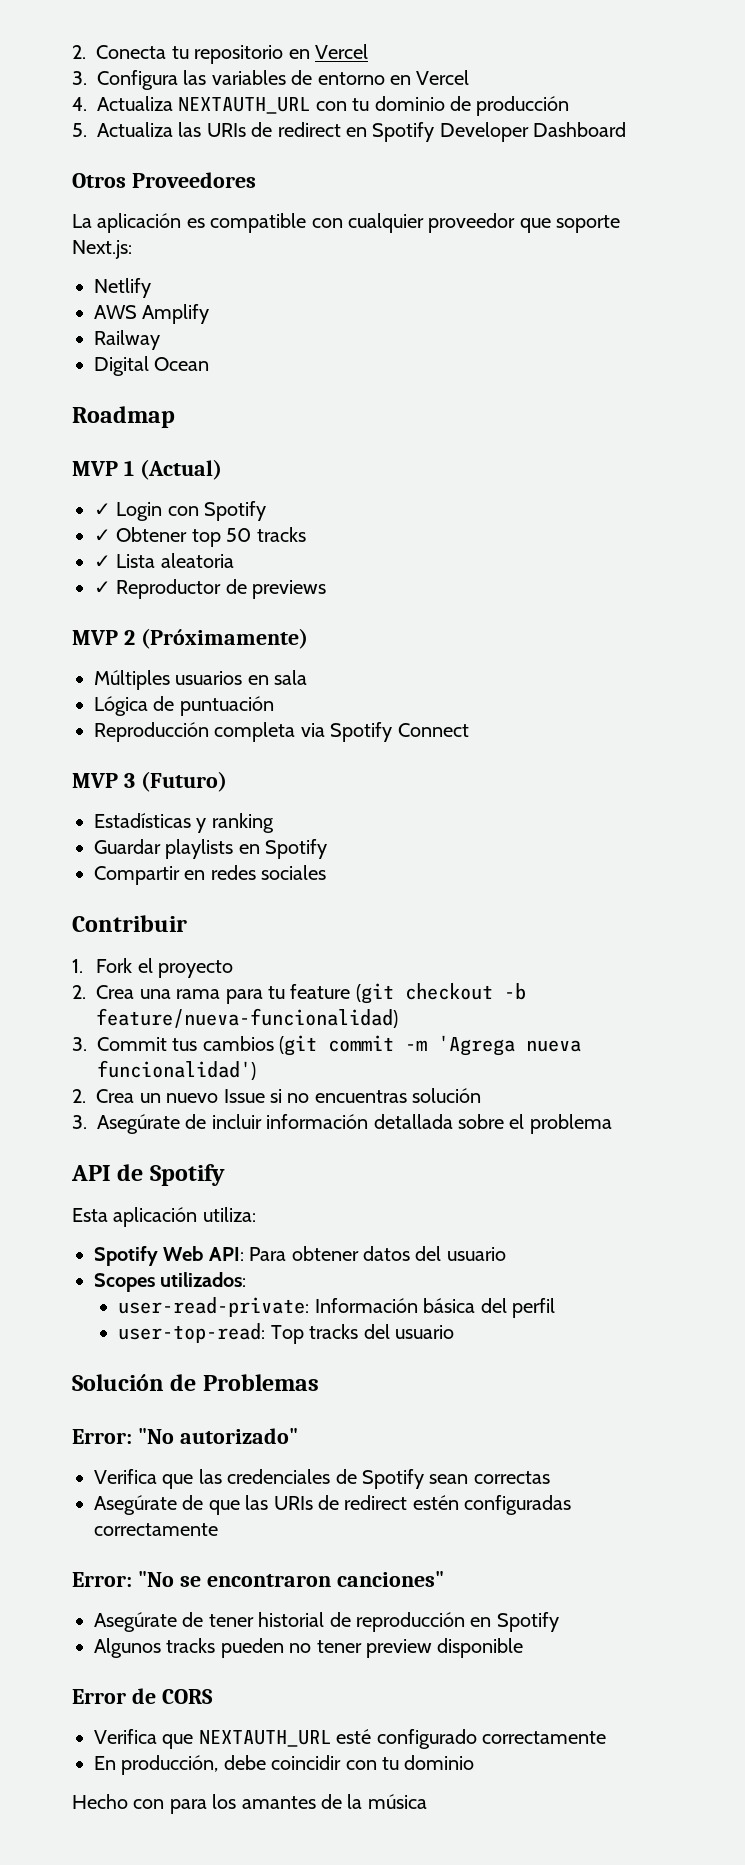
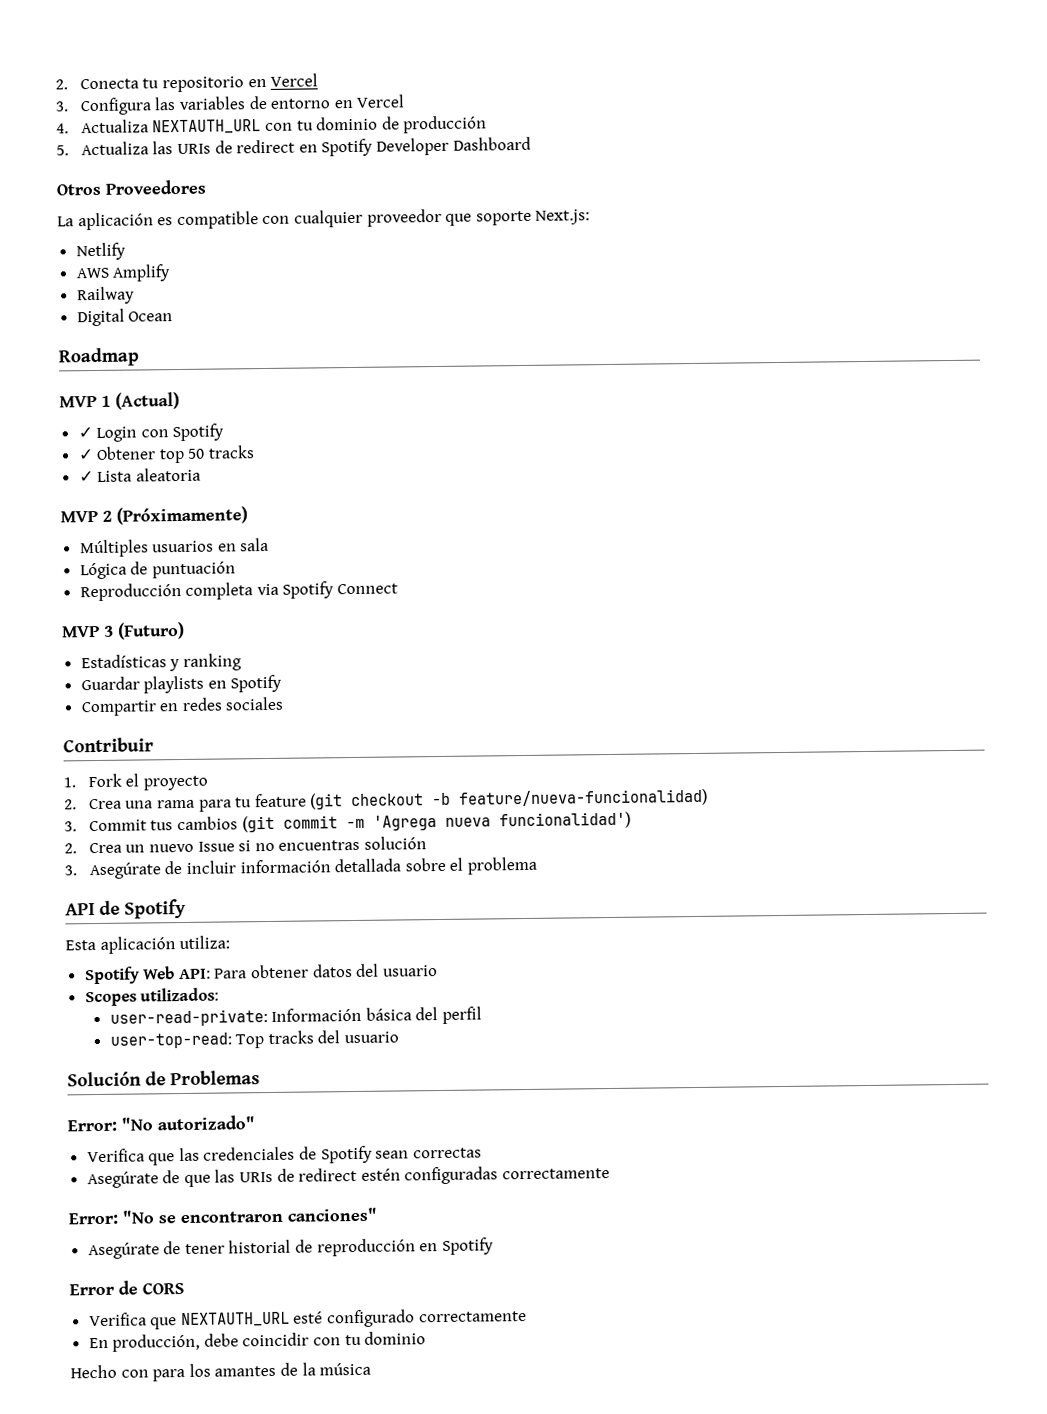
- ✓ Reproductor de previews
- Algunos tracks pueden no tener preview disponible

